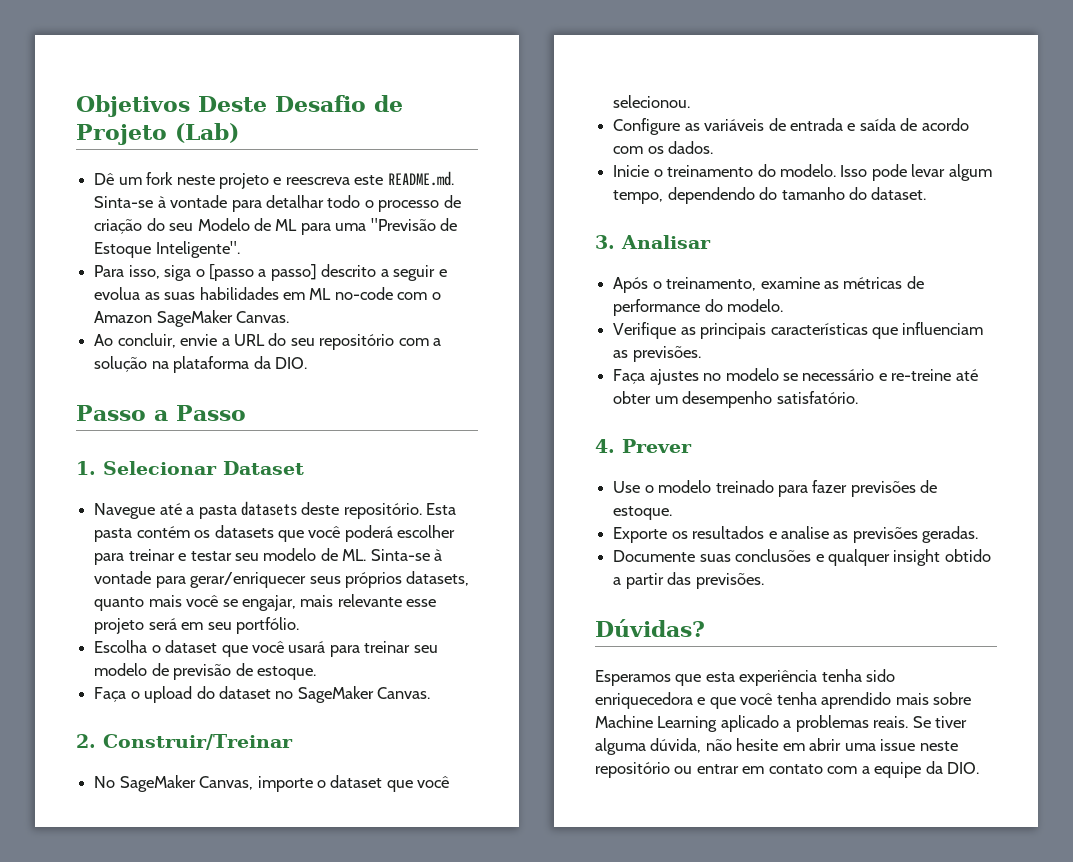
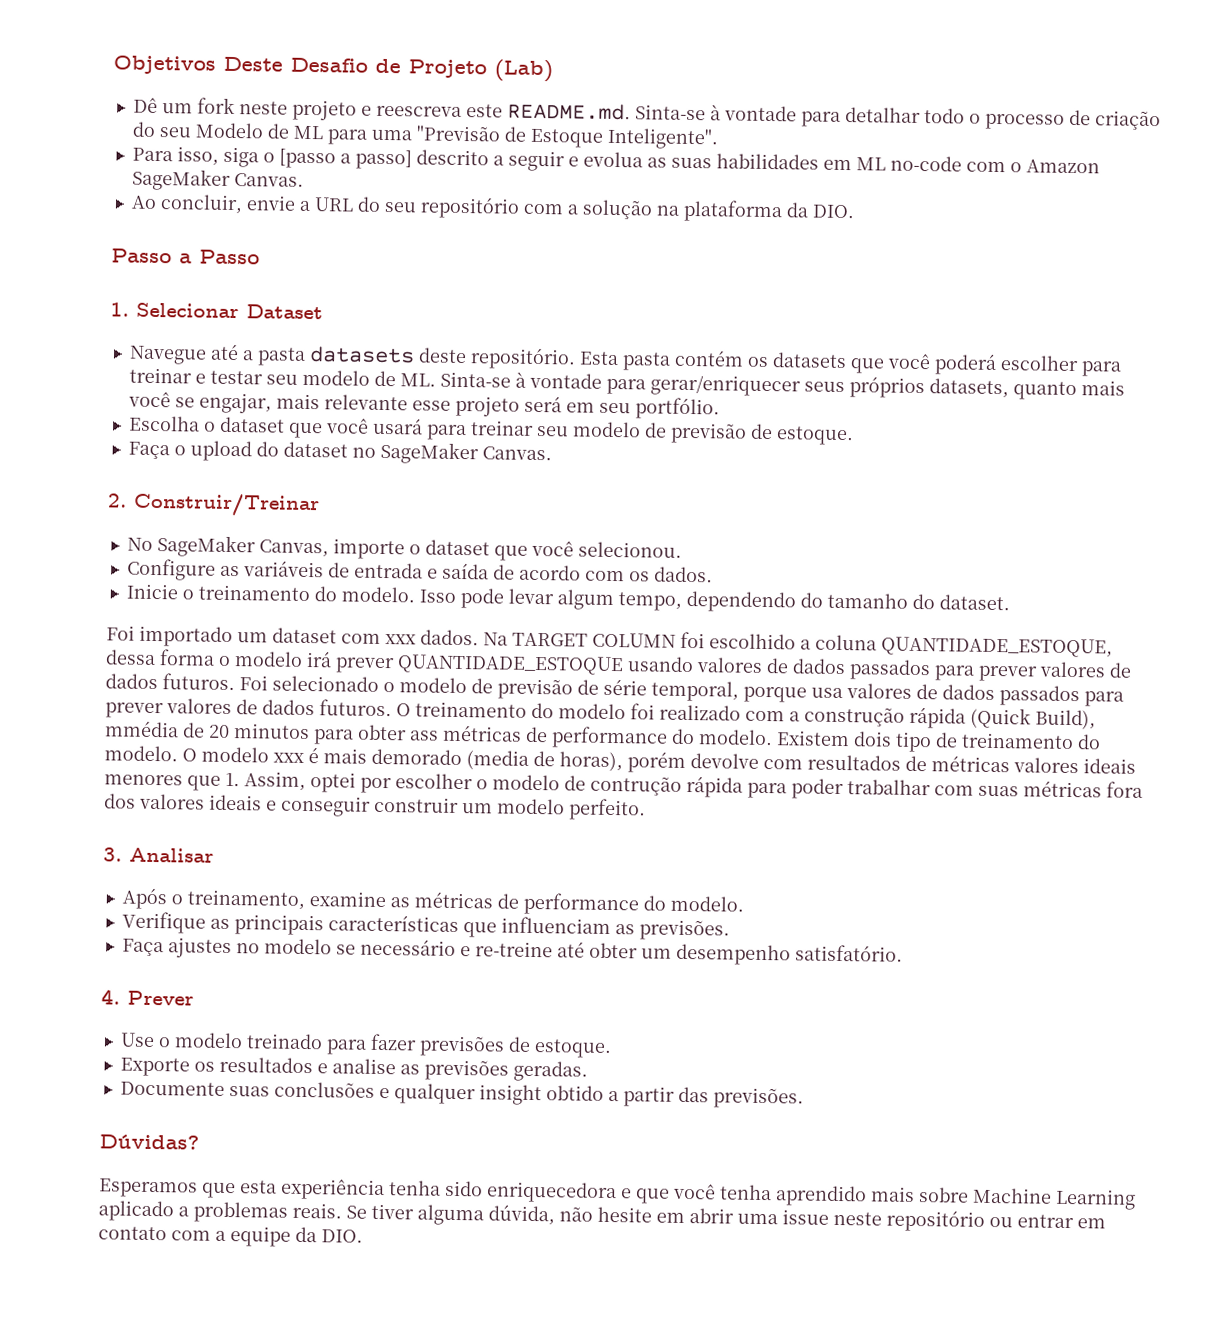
+ Foi importado um dataset com xxx dados. Na TARGET COLUMN foi escolhido a coluna QUANTIDADE_ESTOQUE, dessa forma o modelo irá prever QUANTIDADE_ESTOQUE usando valores de dados passados para prever valores de dados futuros. Foi selecionado o modelo de previsão de série temporal, porque usa valores de dados passados para prever valores de dados futuros. O treinamento do modelo foi realizado com a construção rápida (Quick Build), mmédia de 20 minutos para obter ass métricas de performance do modelo. Existem dois tipo de treinamento do modelo. O modelo xxx é mais demorado (media de horas), porém devolve com resultados de métricas valores ideais menores que 1. Assim, optei por escolher o modelo de contrução rápida para poder trabalhar com suas métricas fora dos valores ideais e conseguir construir um modelo perfeito.

